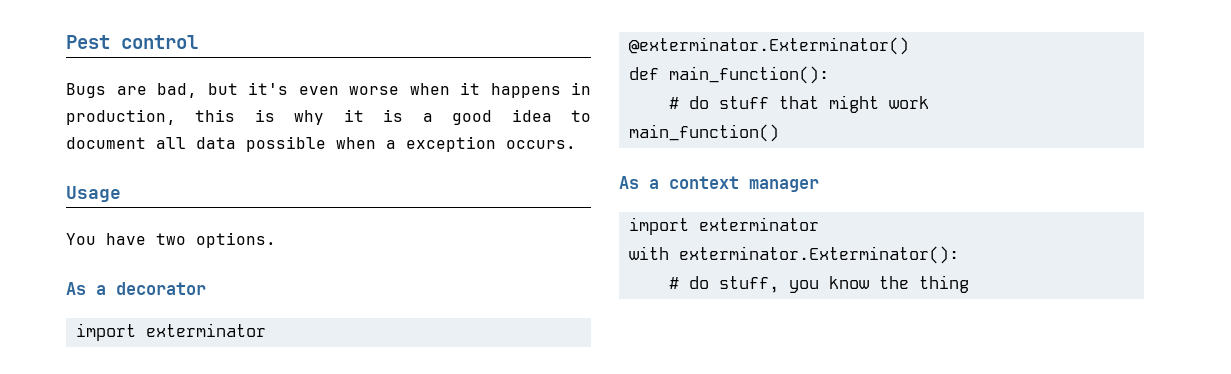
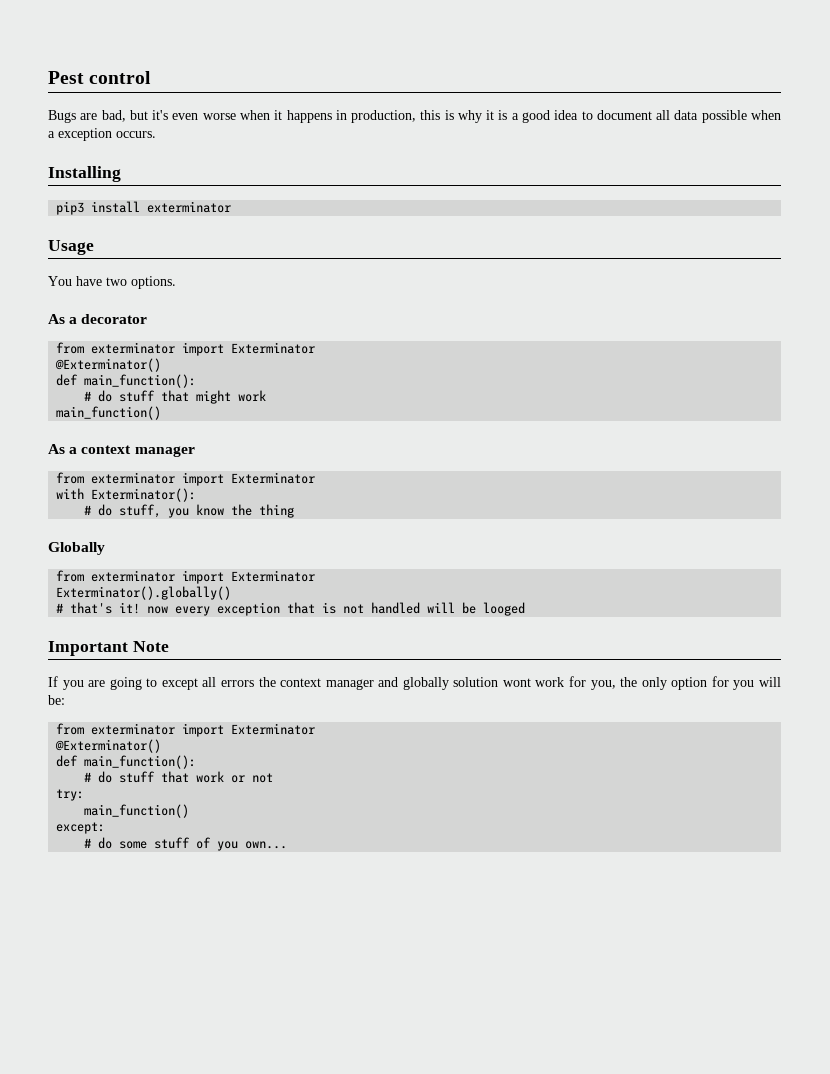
+ Installing
+ pip3 install exterminator
  As a decorator
- import exterminator
- @exterminator.Exterminator()
+ from exterminator import Exterminator
+ @Exterminator()
  As a context manager
- import exterminator
+ from exterminator import Exterminator
- with exterminator.Exterminator():
+ with Exterminator():
+ Globally
+ from exterminator import Exterminator
+ Exterminator().globally()
+ # that's it! now every exception that is not handled will be looged
+ Important Note
+ If you are going to except all errors the context manager and globally solution wont work for you, the only option for you will be:
+ from exterminator import Exterminator
+ @Exterminator()
+ def main_function():
+ # do stuff that work or not
+ try:
+ main_function()
+ except:
+ # do some stuff of you own...

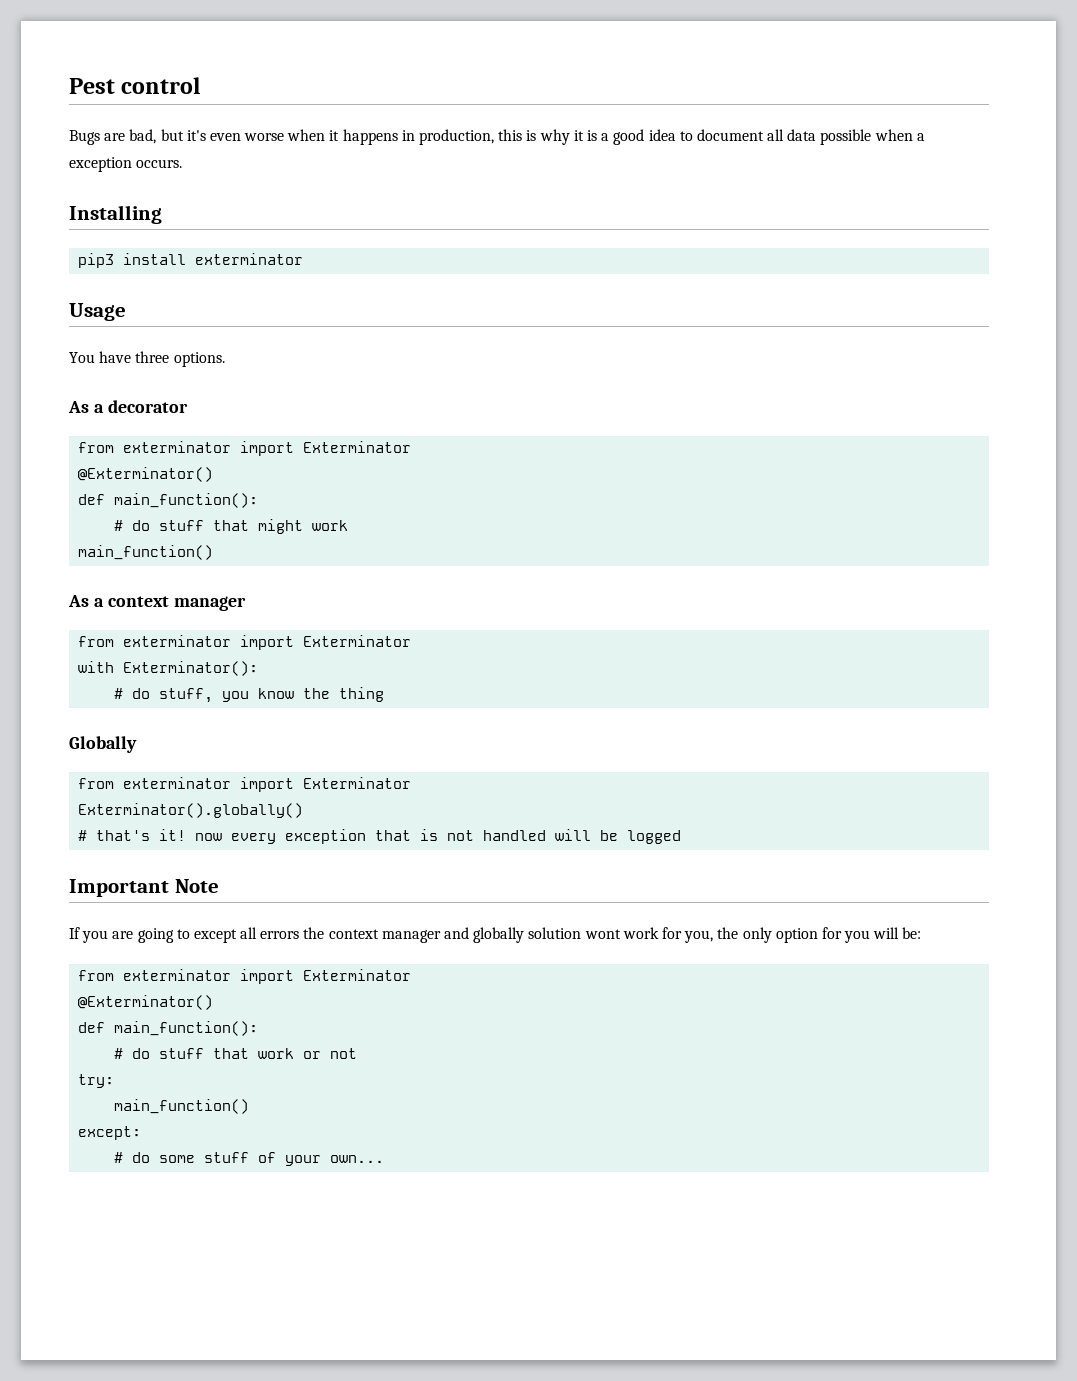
- You have two options.
+ You have three options.
- # that's it! now every exception that is not handled will be looged
+ # that's it! now every exception that is not handled will be logged
- # do some stuff of you own...
+ # do some stuff of your own...

